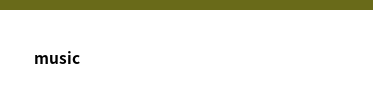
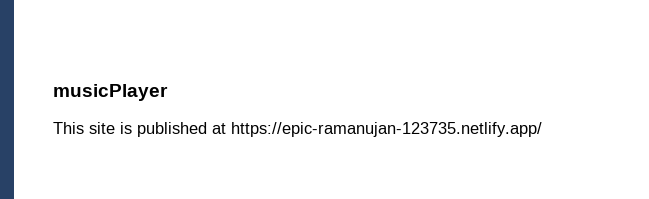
- music
+ musicPlayer
+ This site is published at https://epic-ramanujan-123735.netlify.app/

